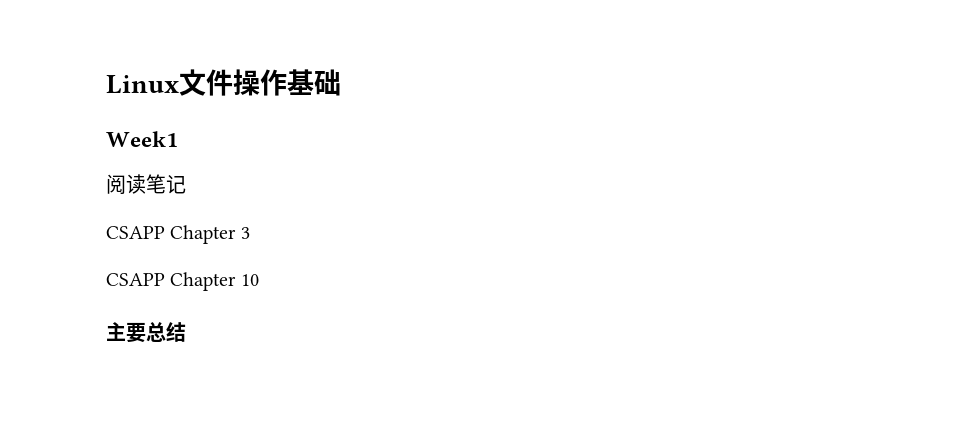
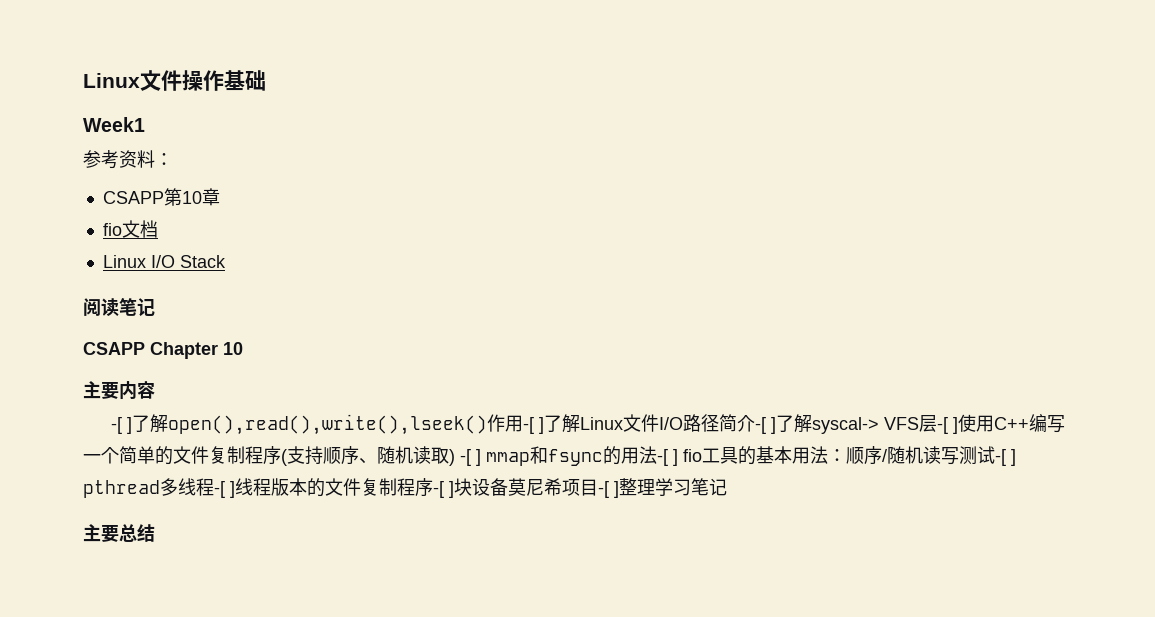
+ 参考资料：
+ CSAPP第10章
+ fio文档
+ Linux I/O Stack
  阅读笔记
- CSAPP Chapter 3
  CSAPP Chapter 10
+ 主要内容
+ -[ ]了解open(),read(),write(),lseek()作用-[ ]了解Linux文件I/O路径简介-[ ]了解syscal-> VFS层-[ ]使用C++编写一个简单的文件复制程序(支持顺序、随机读取) -[ ] mmap和fsync的用法-[ ] fio工具的基本用法：顺序/随机读写测试-[ ] pthread多线程-[ ]线程版本的文件复制程序-[ ]块设备莫尼希项目-[ ]整理学习笔记

